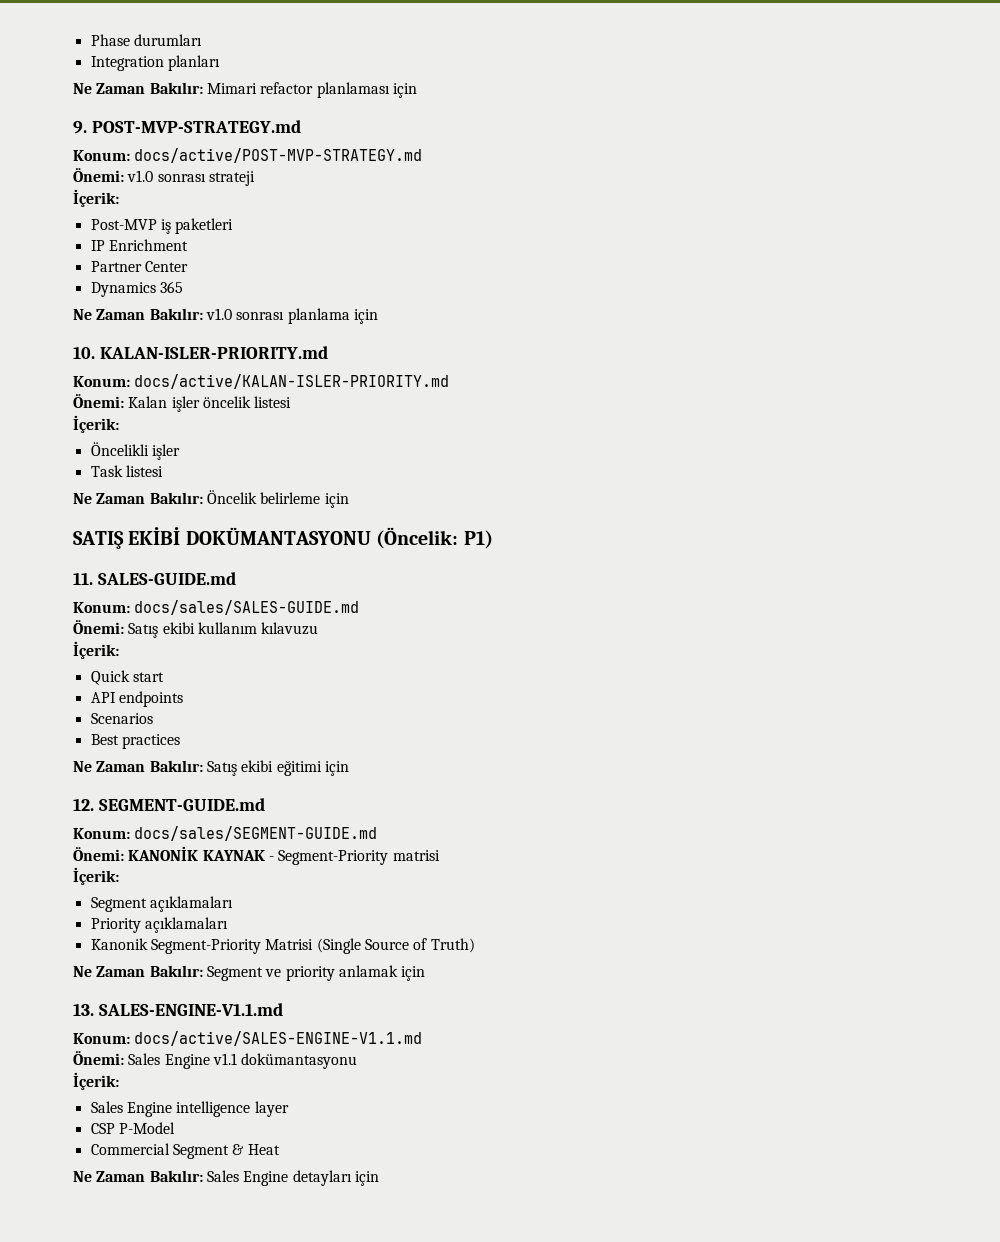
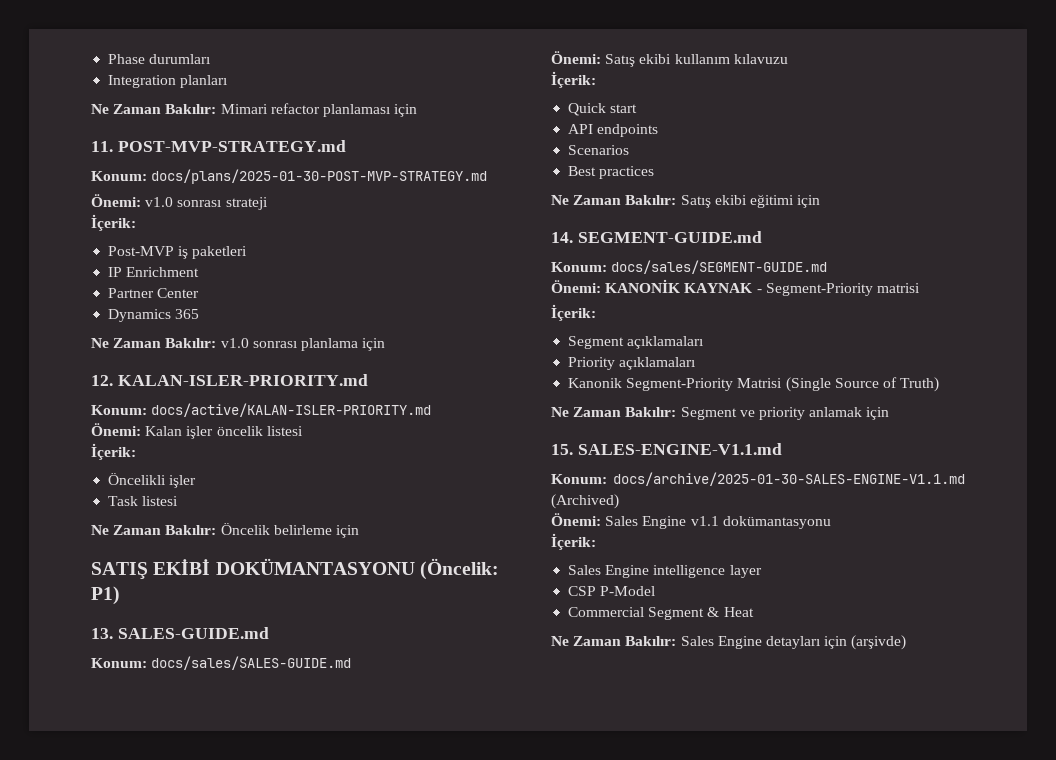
- 9. POST-MVP-STRATEGY.md
+ 11. POST-MVP-STRATEGY.md
- Konum: docs/active/POST-MVP-STRATEGY.md
+ Konum: docs/plans/2025-01-30-POST-MVP-STRATEGY.md
- 10. KALAN-ISLER-PRIORITY.md
+ 12. KALAN-ISLER-PRIORITY.md
- 11. SALES-GUIDE.md
+ 13. SALES-GUIDE.md
- 12. SEGMENT-GUIDE.md
+ 14. SEGMENT-GUIDE.md
- 13. SALES-ENGINE-V1.1.md
+ 15. SALES-ENGINE-V1.1.md
- Konum: docs/active/SALES-ENGINE-V1.1.md
+ Konum: docs/archive/2025-01-30-SALES-ENGINE-V1.1.md (Archived)
- Ne Zaman Bakılır: Sales Engine detayları için
+ Ne Zaman Bakılır: Sales Engine detayları için (arşivde)

